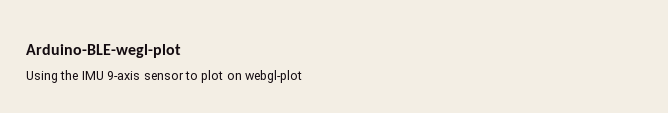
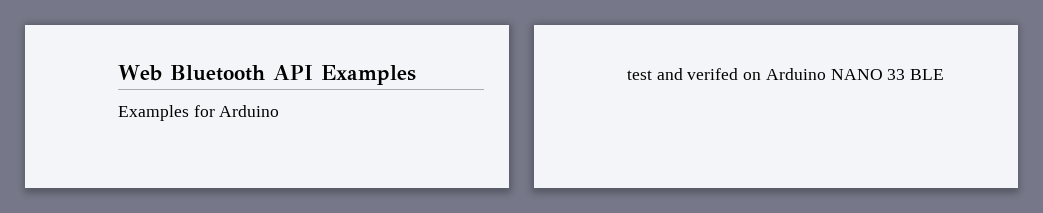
- Arduino-BLE-wegl-plot
- Using the IMU 9-axis sensor to plot on webgl-plot
+ Web Bluetooth API Examples
+ Examples for Arduino
+ test and verifed on Arduino NANO 33 BLE

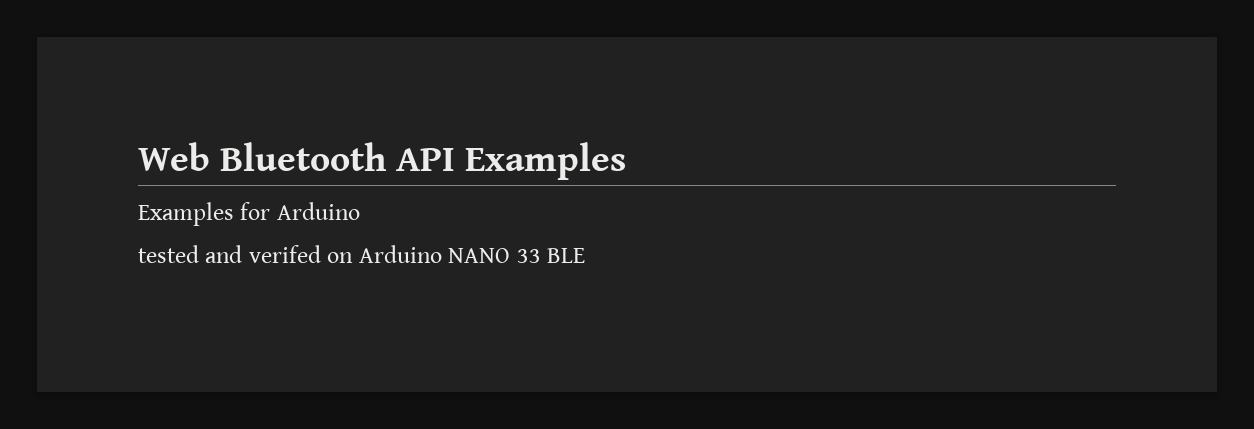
- test and verifed on Arduino NANO 33 BLE
+ tested and verifed on Arduino NANO 33 BLE

